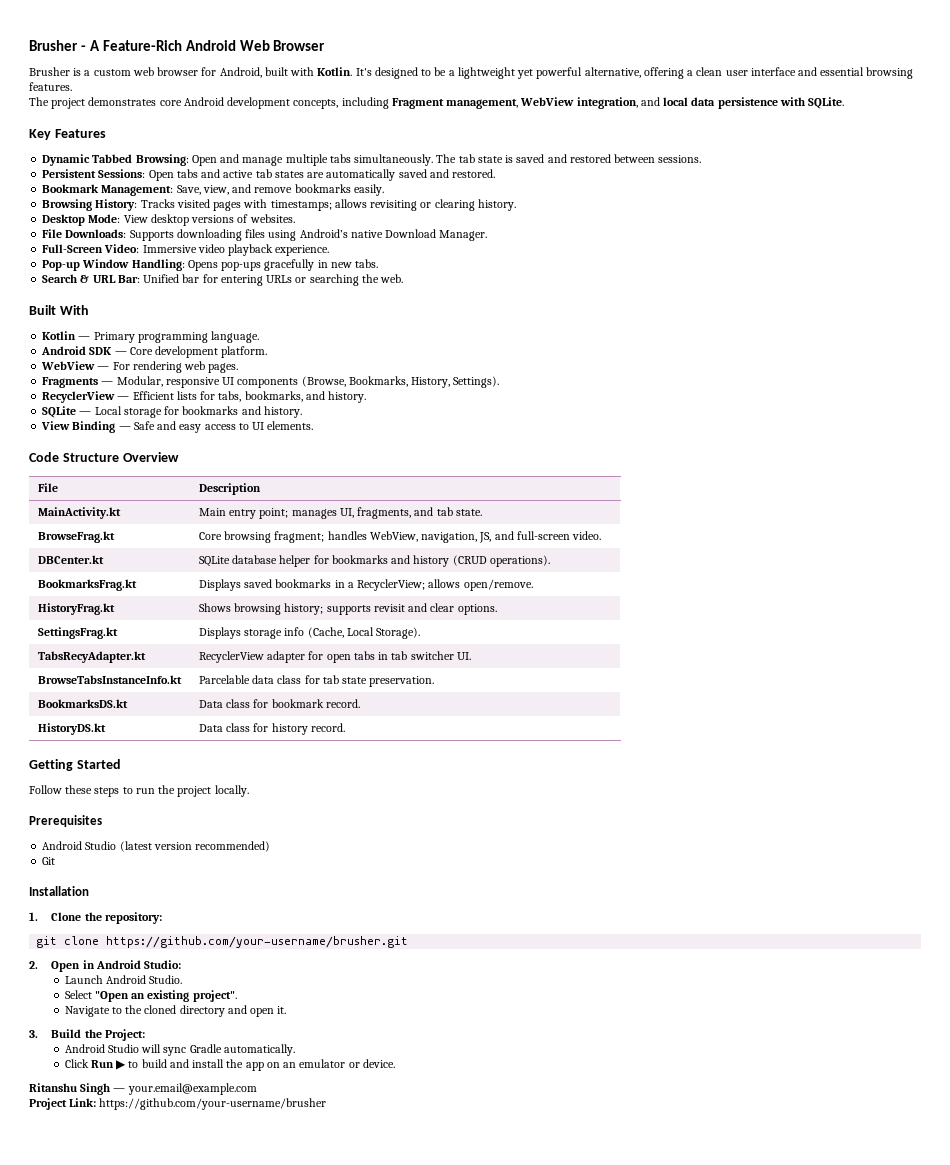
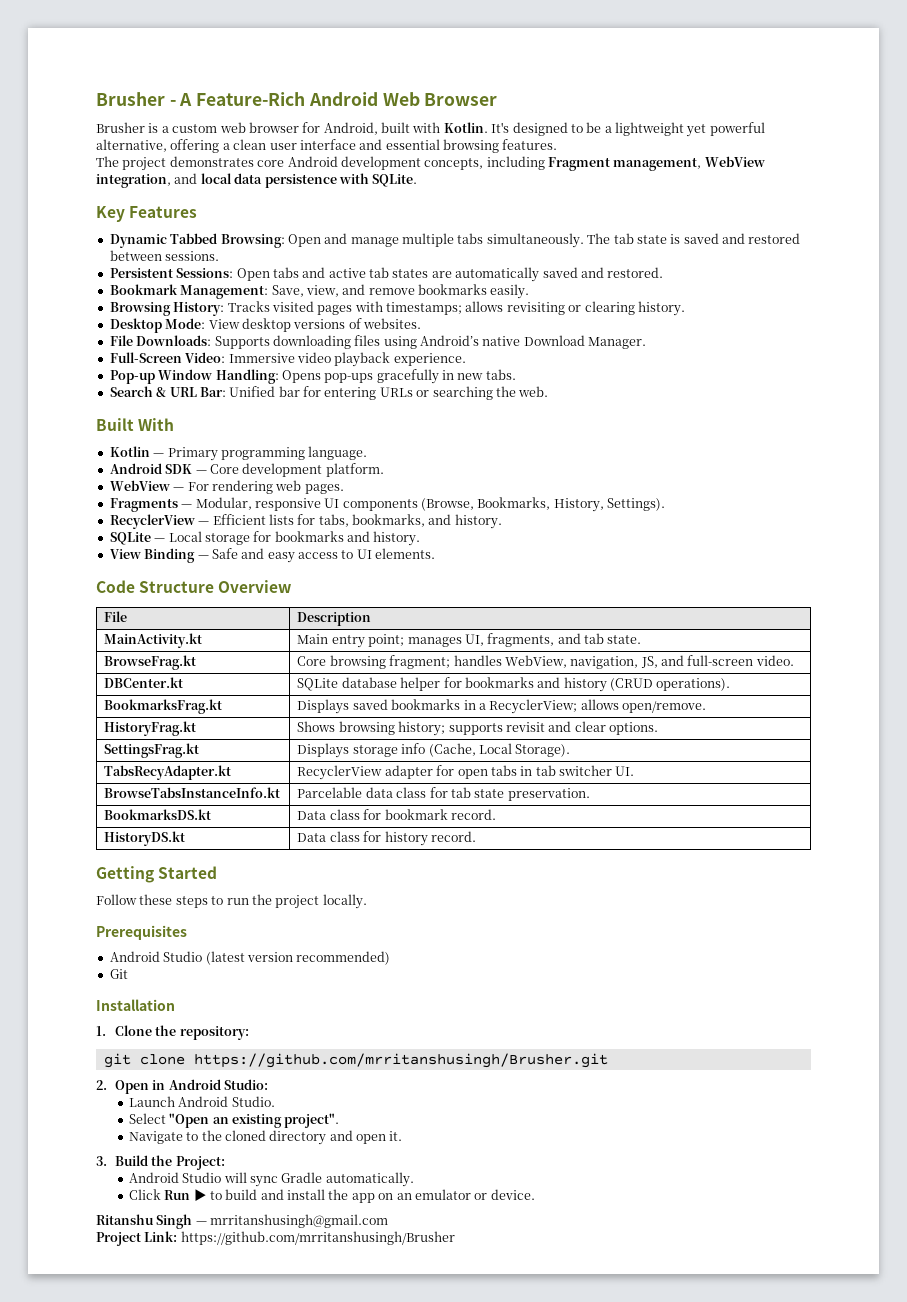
- git clone https://github.com/your-username/brusher.git
+ git clone https://github.com/mrritanshusingh/Brusher.git
- Ritanshu Singh — your.email@example.com
+ Ritanshu Singh — mrritanshusingh@gmail.com
- Project Link: https://github.com/your-username/brusher
+ Project Link: https://github.com/mrritanshusingh/Brusher

